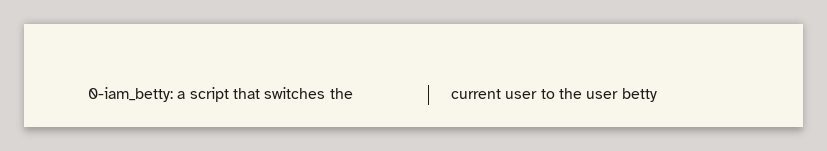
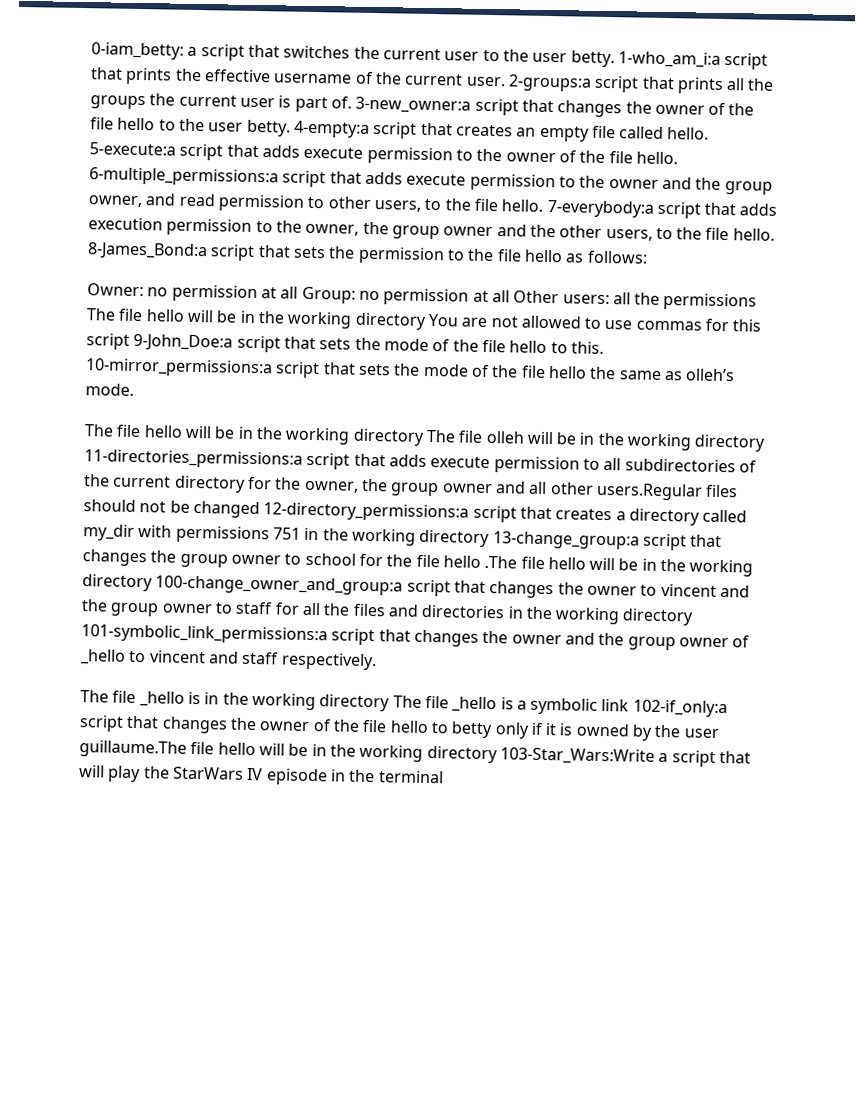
- 0-iam_betty: a script that switches the current user to the user betty
+ 0-iam_betty: a script that switches the current user to the user betty. 1-who_am_i:a script that prints the effective username of the current user. 2-groups:a script that prints all the groups the current user is part of. 3-new_owner:a script that changes the owner of the file hello to the user betty. 4-empty:a script that creates an empty file called hello. 5-execute:a script that adds execute permission to the owner of the file hello. 6-multiple_permissions:a script that adds execute permission to the owner and the group owner, and read permission to other users, to the file hello. 7-everybody:a script that adds execution permission to the owner, the group owner and the other users, to the file hello. 8-James_Bond:a script that sets the permission to the file hello as follows:
+ Owner: no permission at all Group: no permission at all Other users: all the permissions The file hello will be in the working directory You are not allowed to use commas for this script 9-John_Doe:a script that sets the mode of the file hello to this. 10-mirror_permissions:a script that sets the mode of the file hello the same as olleh’s mode.
+ The file hello will be in the working directory The file olleh will be in the working directory 11-directories_permissions:a script that adds execute permission to all subdirectories of the current directory for the owner, the group owner and all other users.Regular files should not be changed 12-directory_permissions:a script that creates a directory called my_dir with permissions 751 in the working directory 13-change_group:a script that changes the group owner to school for the file hello .The file hello will be in the working directory 100-change_owner_and_group:a script that changes the owner to vincent and the group owner to staff for all the files and directories in the working directory 101-symbolic_link_permissions:a script that changes the owner and the group owner of _hello to vincent and staff respectively.
+ The file _hello is in the working directory The file _hello is a symbolic link 102-if_only:a script that changes the owner of the file hello to betty only if it is owned by the user guillaume.The file hello will be in the working directory 103-Star_Wars:Write a script that will play the StarWars IV episode in the terminal

